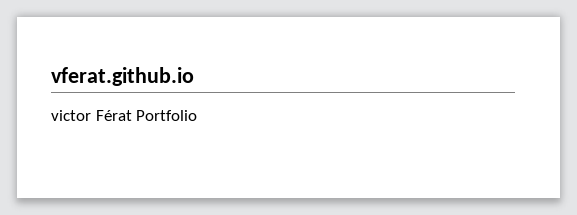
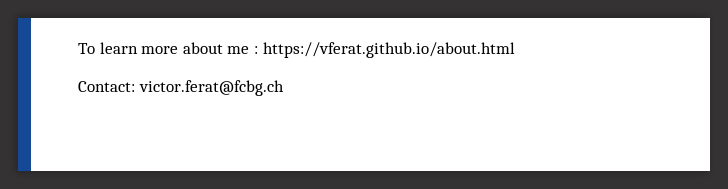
- vferat.github.io
- victor Férat Portfolio
+ To learn more about me : https://vferat.github.io/about.html
+ Contact: victor.ferat@fcbg.ch

